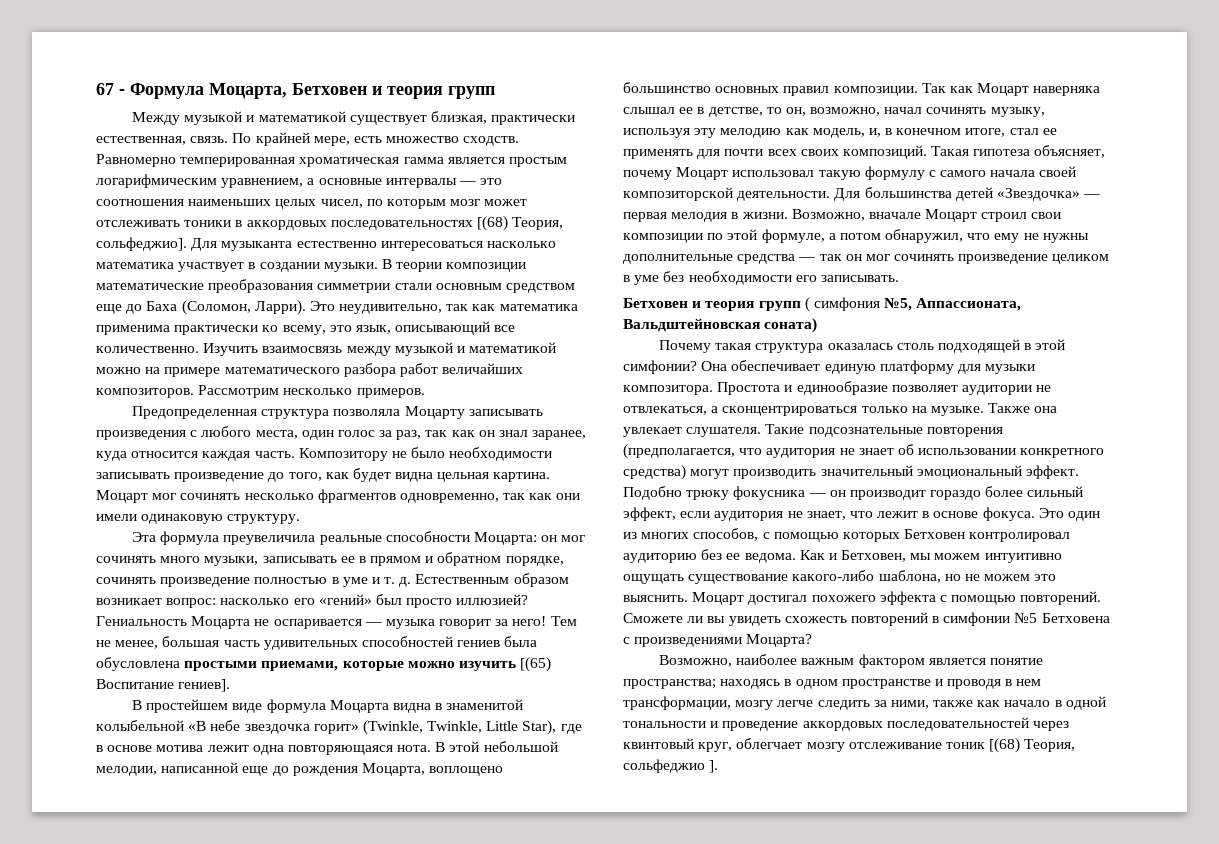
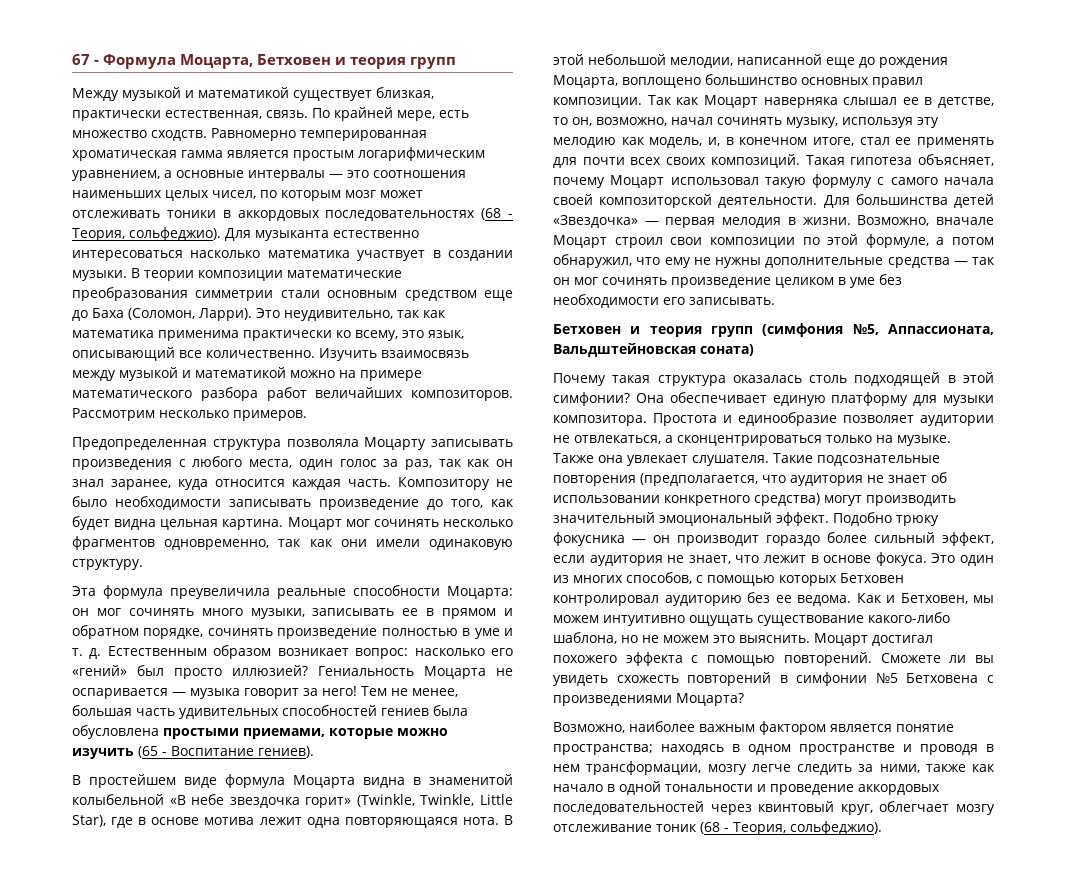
- Равномерно темперированная хроматическая гамма является простым логарифмическим уравнением, а основные интервалы — это соотношения наименьших целых чисел, по которым мозг может отслеживать тоники в аккордовых последовательностях [(68) Теория, сольфеджио].
+ Равномерно темперированная хроматическая гамма является простым логарифмическим уравнением, а основные интервалы — это соотношения наименьших целых чисел, по которым мозг может отслеживать тоники в аккордовых последовательностях (68 - Теория, сольфеджио).
- Тем не менее, большая часть удивительных способностей гениев была обусловлена простыми приемами, которые можно изучить [(65) Воспитание гениев].
+ Тем не менее, большая часть удивительных способностей гениев была обусловлена простыми приемами, которые можно изучить (65 - Воспитание гениев).
- Бетховен и теория групп ( симфония №5, Аппассионата, Вальдштейновская соната)
+ Бетховен и теория групп (симфония №5, Аппассионата, Вальдштейновская соната)
- Возможно, наиболее важным фактором является понятие пространства; находясь в одном пространстве и проводя в нем трансформации, мозгу легче следить за ними, также как начало в одной тональности и проведение аккордовых последовательностей через квинтовый круг, облегчает мозгу отслеживание тоник [(68) Теория, сольфеджио ].
+ Возможно, наиболее важным фактором является понятие пространства; находясь в одном пространстве и проводя в нем трансформации, мозгу легче следить за ними, также как начало в одной тональности и проведение аккордовых последовательностей через квинтовый круг, облегчает мозгу отслеживание тоник (68 - Теория, сольфеджио).

